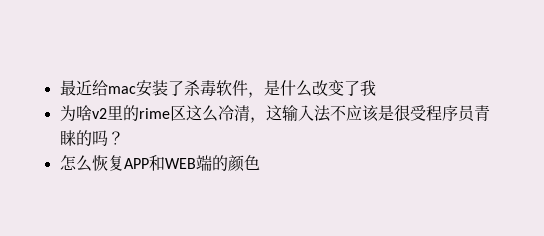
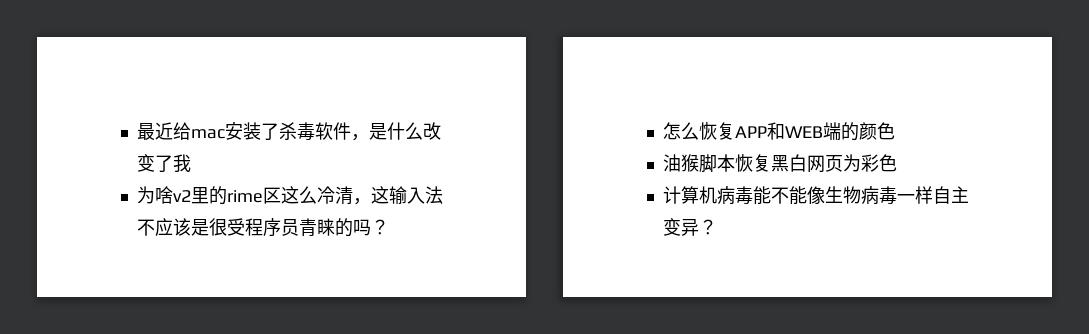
+ 油猴脚本恢复黑白网页为彩色
+ 计算机病毒能不能像生物病毒一样自主变异？

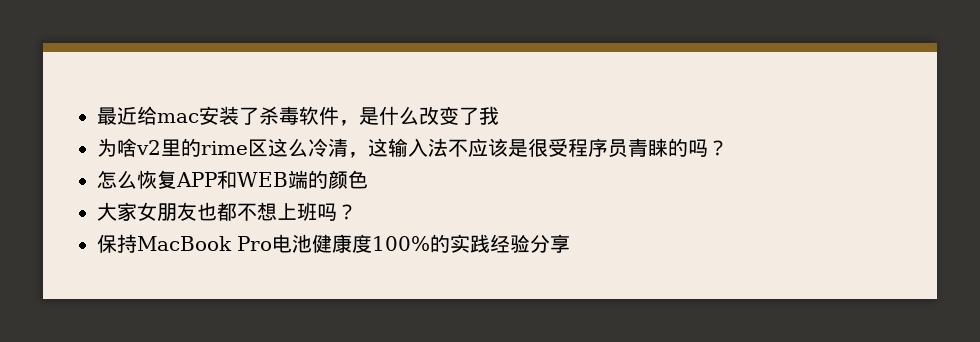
- 油猴脚本恢复黑白网页为彩色
- 计算机病毒能不能像生物病毒一样自主变异？
+ 大家女朋友也都不想上班吗？
+ 保持MacBook Pro电池健康度100%的实践经验分享

